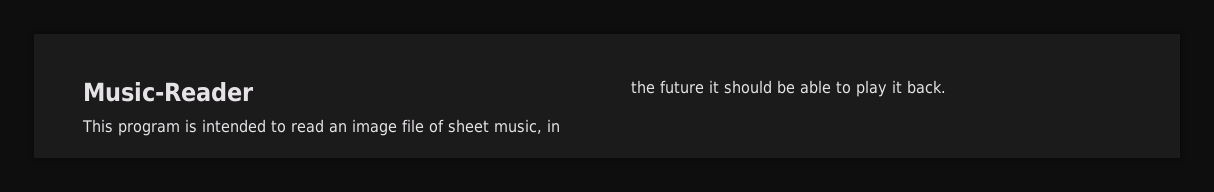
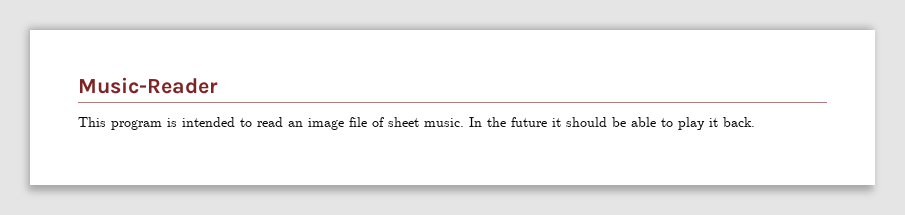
- This program is intended to read an image file of sheet music, in the future it should be able to play it back.
+ This program is intended to read an image file of sheet music. In the future it should be able to play it back.

